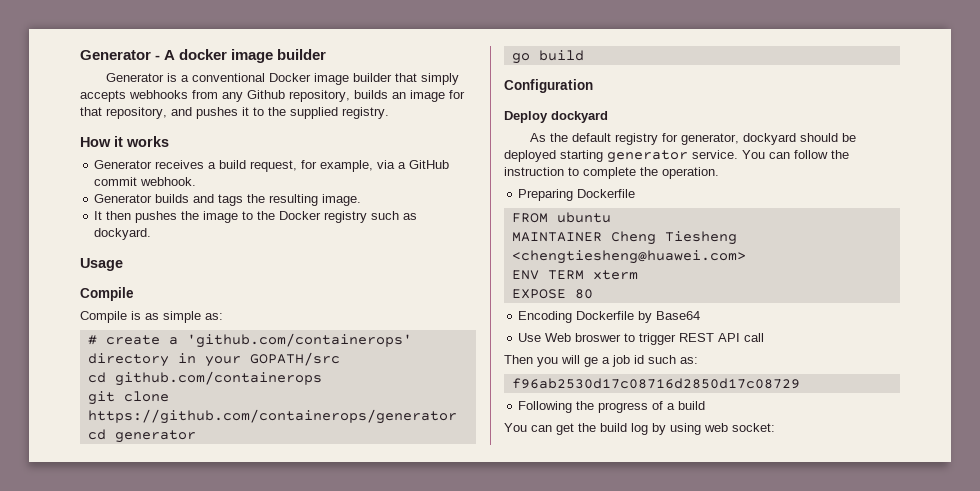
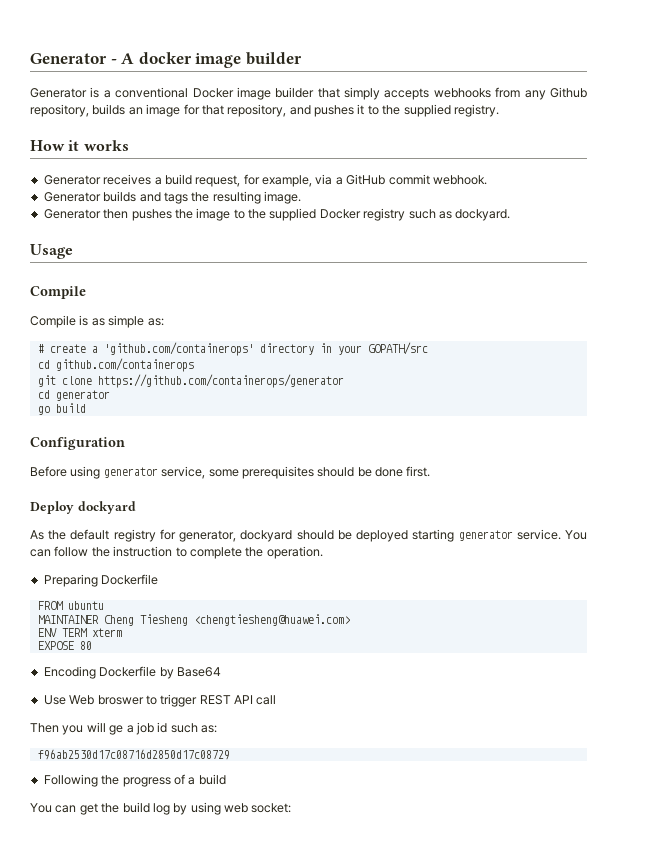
- It then pushes the image to the Docker registry such as dockyard.
+ Generator then pushes the image to the supplied Docker registry such as dockyard.
+ Before using generator service, some prerequisites should be done first.

